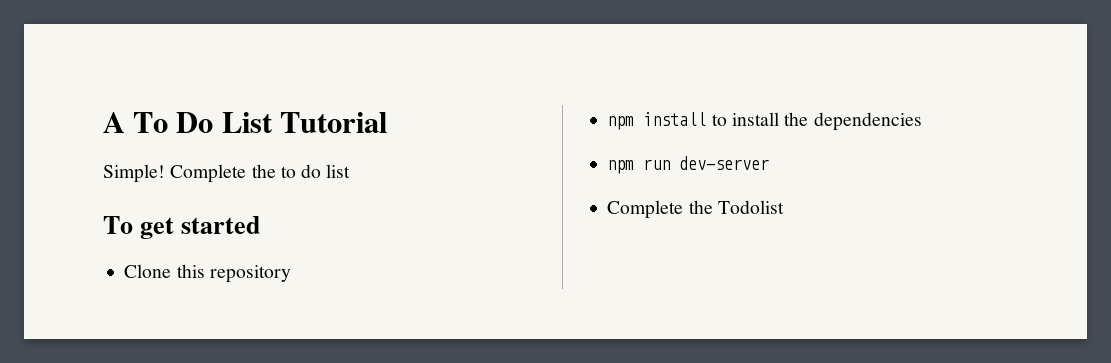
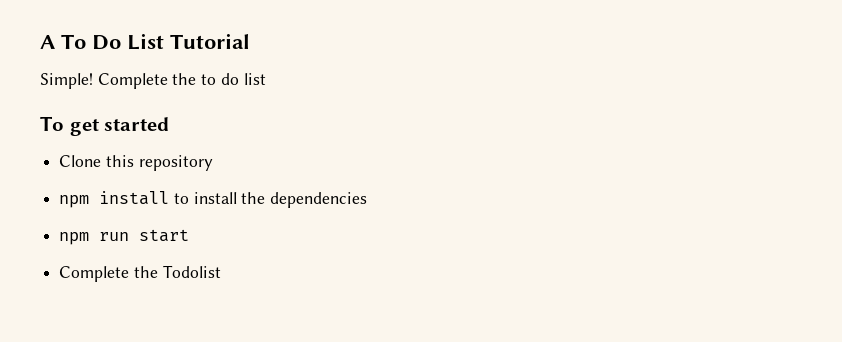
- npm run dev-server
+ npm run start

